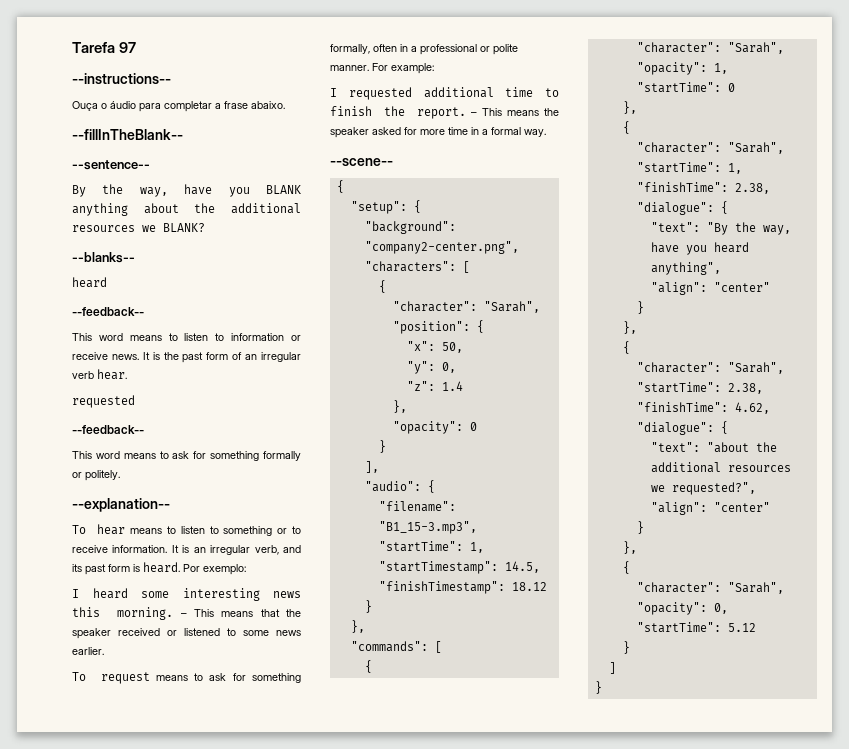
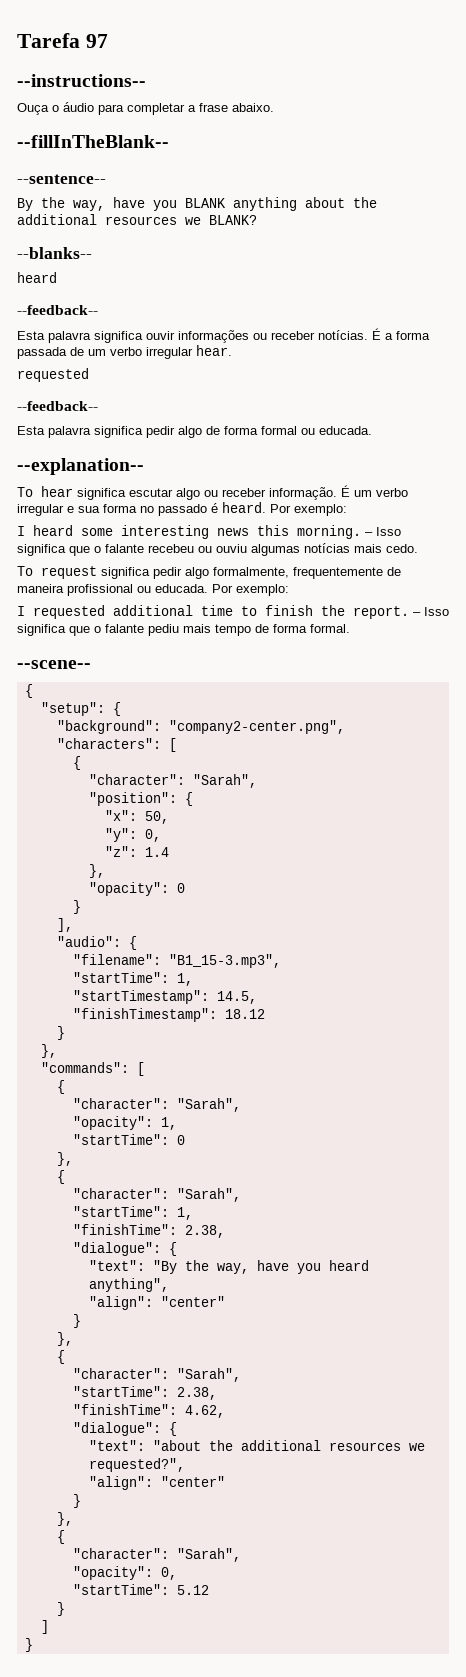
- This word means to listen to information or receive news. It is the past form of an irregular verb hear.
+ Esta palavra significa ouvir informações ou receber notícias. É a forma passada de um verbo irregular hear.
  requested
  --feedback--
- This word means to ask for something formally or politely.
+ Esta palavra significa pedir algo de forma formal ou educada.
  --explanation--
- To hear means to listen to something or to receive information. It is an irregular verb, and its past form is heard.
+ To hear significa escutar algo ou receber informação. É um verbo irregular e sua forma no passado é heard.
- – This means that the speaker received or listened to some news earlier.
- To request means to ask for something formally, often in a professional or polite manner. For example:
+ – Isso significa que o falante recebeu ou ouviu algumas notícias mais cedo.
+ To request significa pedir algo formalmente, frequentemente de maneira profissional ou educada. Por exemplo:
- – This means the speaker asked for more time in a formal way.
+ – Isso significa que o falante pediu mais tempo de forma formal.

